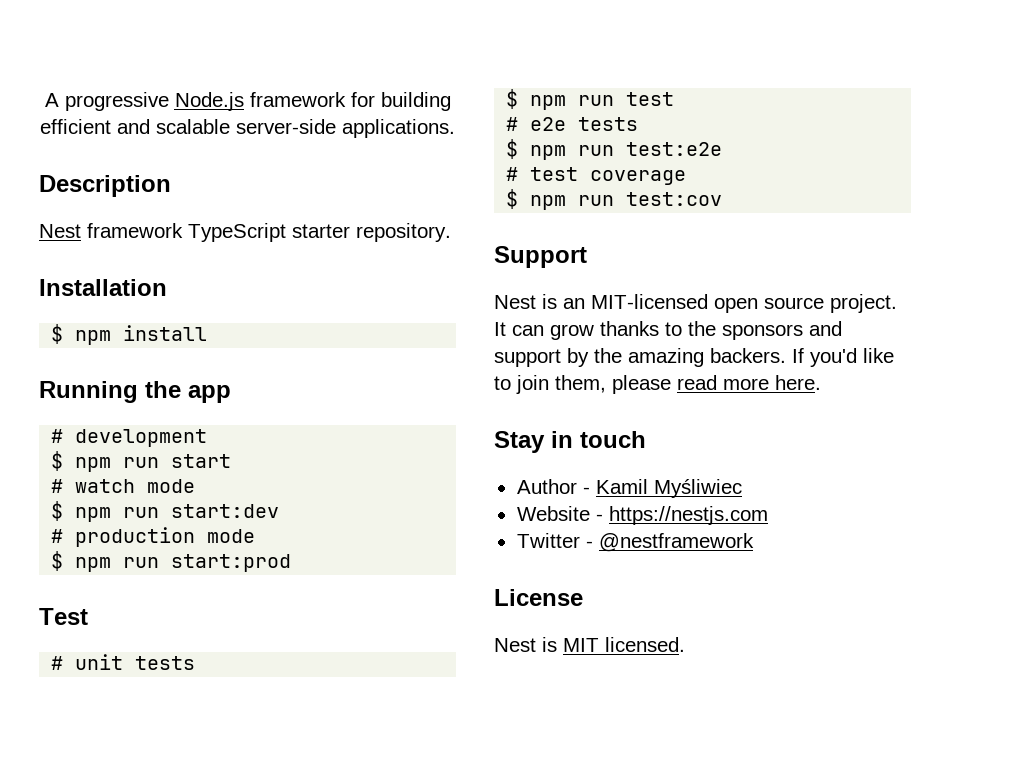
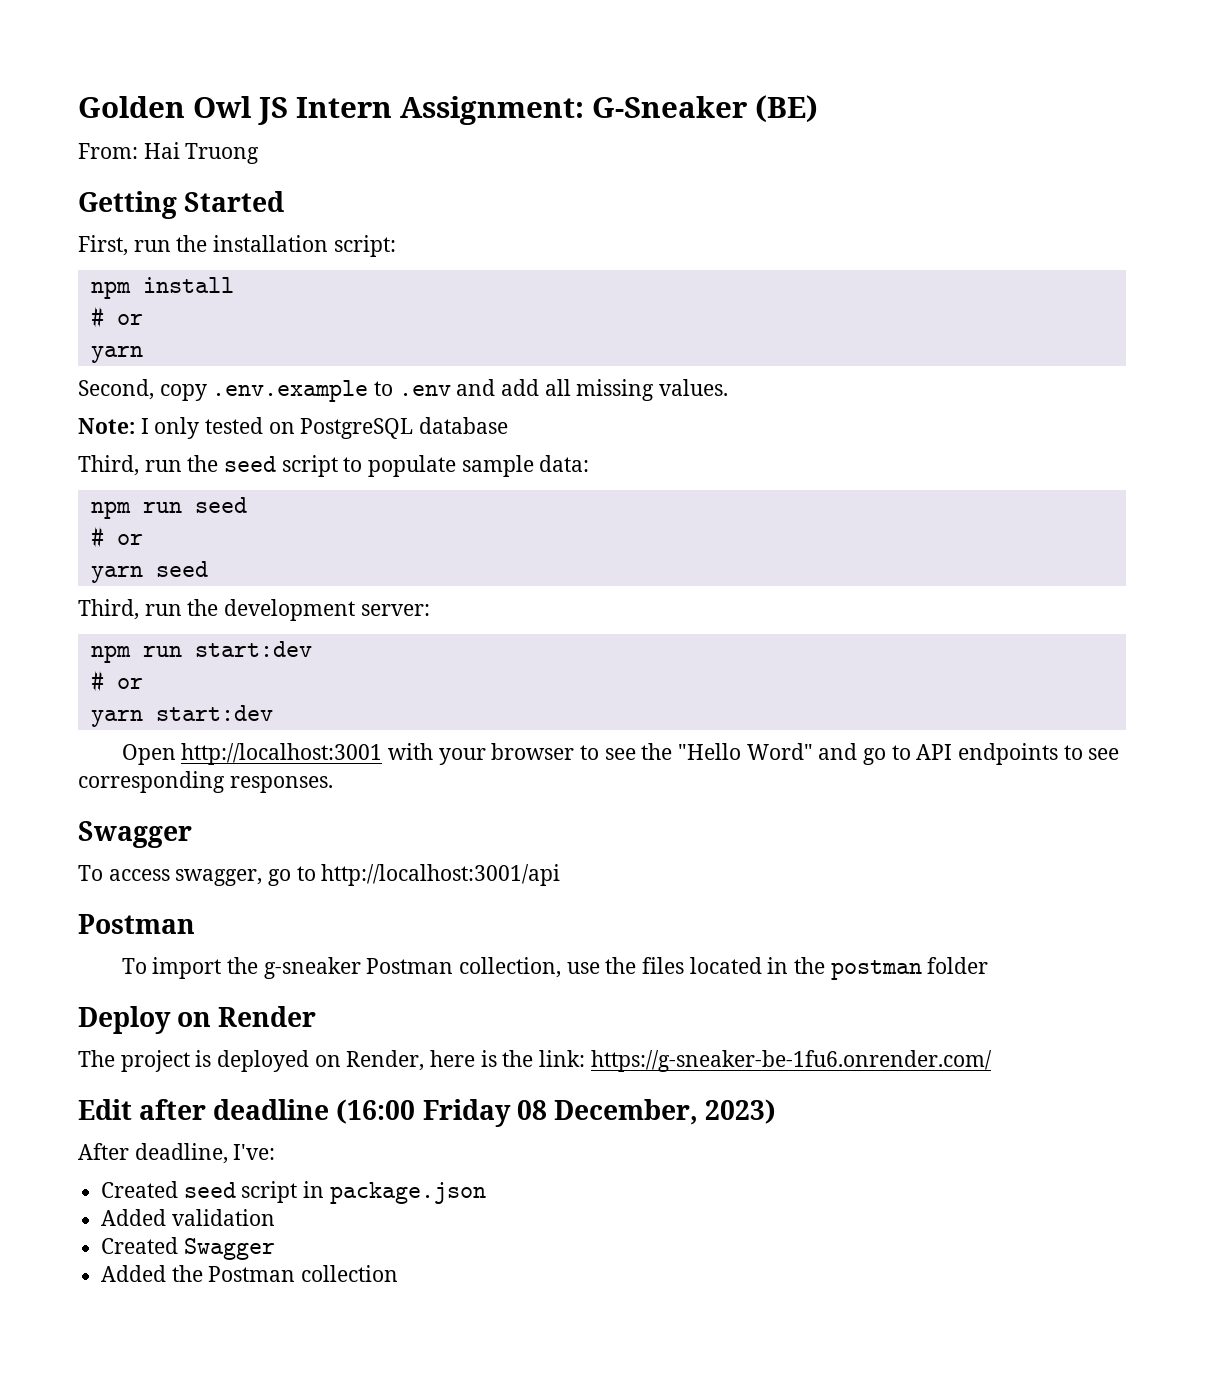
- A progressive Node.js framework for building efficient and scalable server-side applications.
- Description
- Nest framework TypeScript starter repository.
- Installation
- $ npm install
- Running the app
- # development
- $ npm run start
- # watch mode
- $ npm run start:dev
- # production mode
- $ npm run start:prod
- Test
- # unit tests
- $ npm run test
- # e2e tests
- $ npm run test:e2e
- # test coverage
- $ npm run test:cov
- Support
- Nest is an MIT-licensed open source project. It can grow thanks to the sponsors and support by the amazing backers. If you'd like to join them, please read more here.
- Stay in touch
- Author - Kamil Myśliwiec
- Website - https://nestjs.com
- Twitter - @nestframework
- License
- Nest is MIT licensed.
+ Golden Owl JS Intern Assignment: G-Sneaker (BE)
+ From: Hai Truong
+ Getting Started
+ First, run the installation script:
+ npm install
+ # or
+ yarn
+ Second, copy .env.example to .env and add all missing values.
+ Note: I only tested on PostgreSQL database
+ Third, run the seed script to populate sample data:
+ npm run seed
+ # or
+ yarn seed
+ Third, run the development server:
+ npm run start:dev
+ # or
+ yarn start:dev
+ Open http://localhost:3001 with your browser to see the "Hello Word" and go to API endpoints to see corresponding responses.
+ Swagger
+ To access swagger, go to http://localhost:3001/api
+ Postman
+ To import the g-sneaker Postman collection, use the files located in the postman folder
+ Deploy on Render
+ The project is deployed on Render, here is the link: https://g-sneaker-be-1fu6.onrender.com/
+ Edit after deadline (16:00 Friday 08 December, 2023)
+ After deadline, I've:
+ Created seed script in package.json
+ Added validation
+ Created Swagger
+ Added the Postman collection

